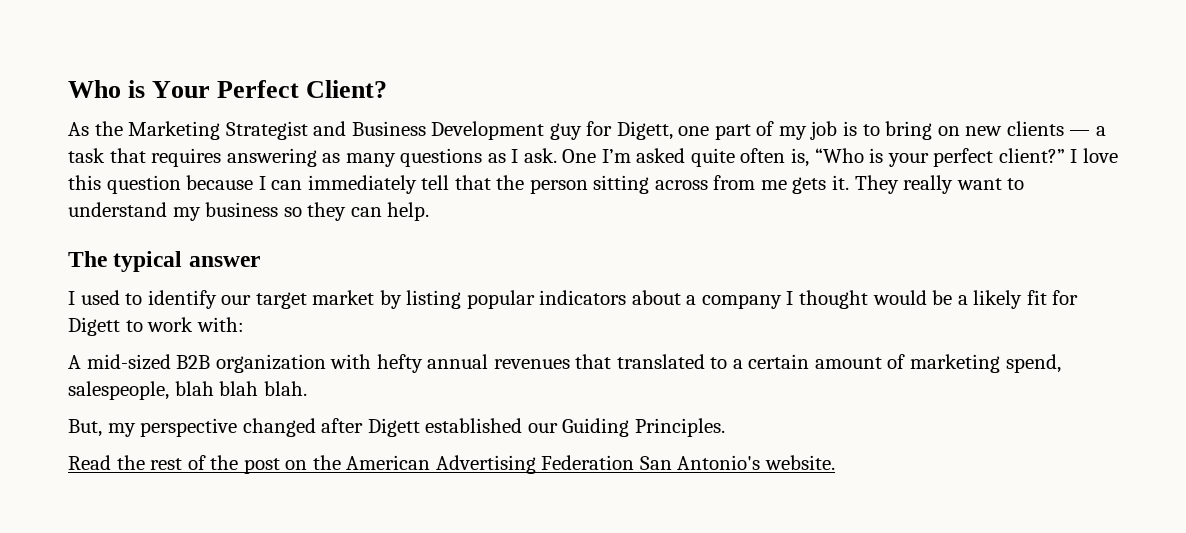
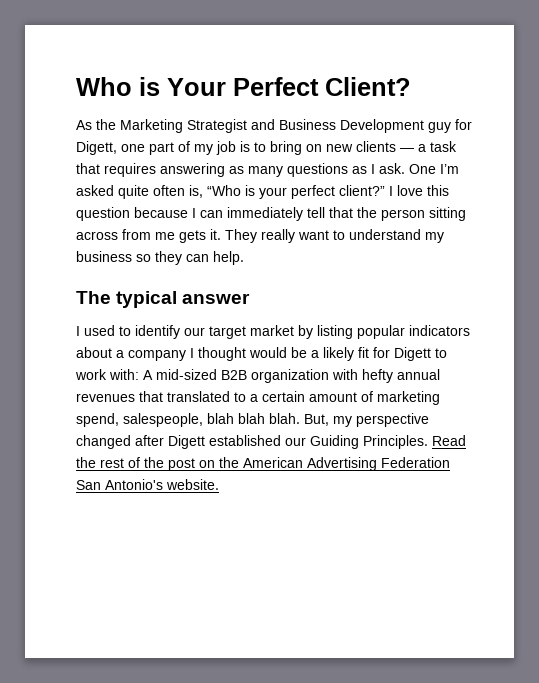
- I used to identify our target market by listing popular indicators about a company I thought would be a likely fit for Digett to work with:
- A mid-sized B2B organization with hefty annual revenues that translated to a certain amount of marketing spend, salespeople, blah blah blah.
- But, my perspective changed after Digett established our Guiding Principles.
- Read the rest of the post on the American Advertising Federation San Antonio's website.
+ I used to identify our target market by listing popular indicators about a company I thought would be a likely fit for Digett to work with: A mid-sized B2B organization with hefty annual revenues that translated to a certain amount of marketing spend, salespeople, blah blah blah. But, my perspective changed after Digett established our Guiding Principles. Read the rest of the post on the American Advertising Federation San Antonio's website.

